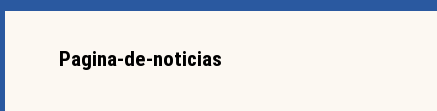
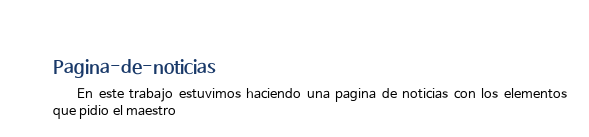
+ En este trabajo estuvimos haciendo una pagina de noticias con los elementos que pidio el maestro

